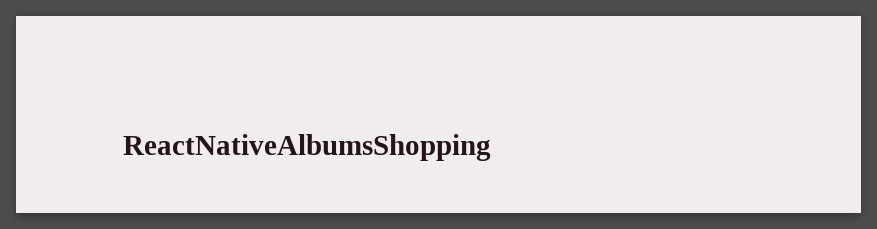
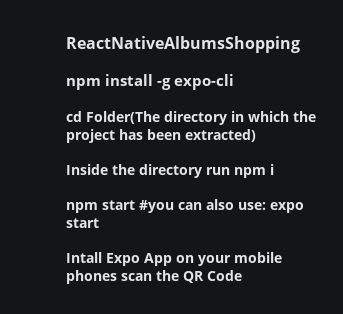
+ npm install -g expo-cli
+ cd Folder(The directory in which the project has been extracted)
+ Inside the directory run npm i
+ npm start #you can also use: expo start
+ Intall Expo App on your mobile phones scan the QR Code

